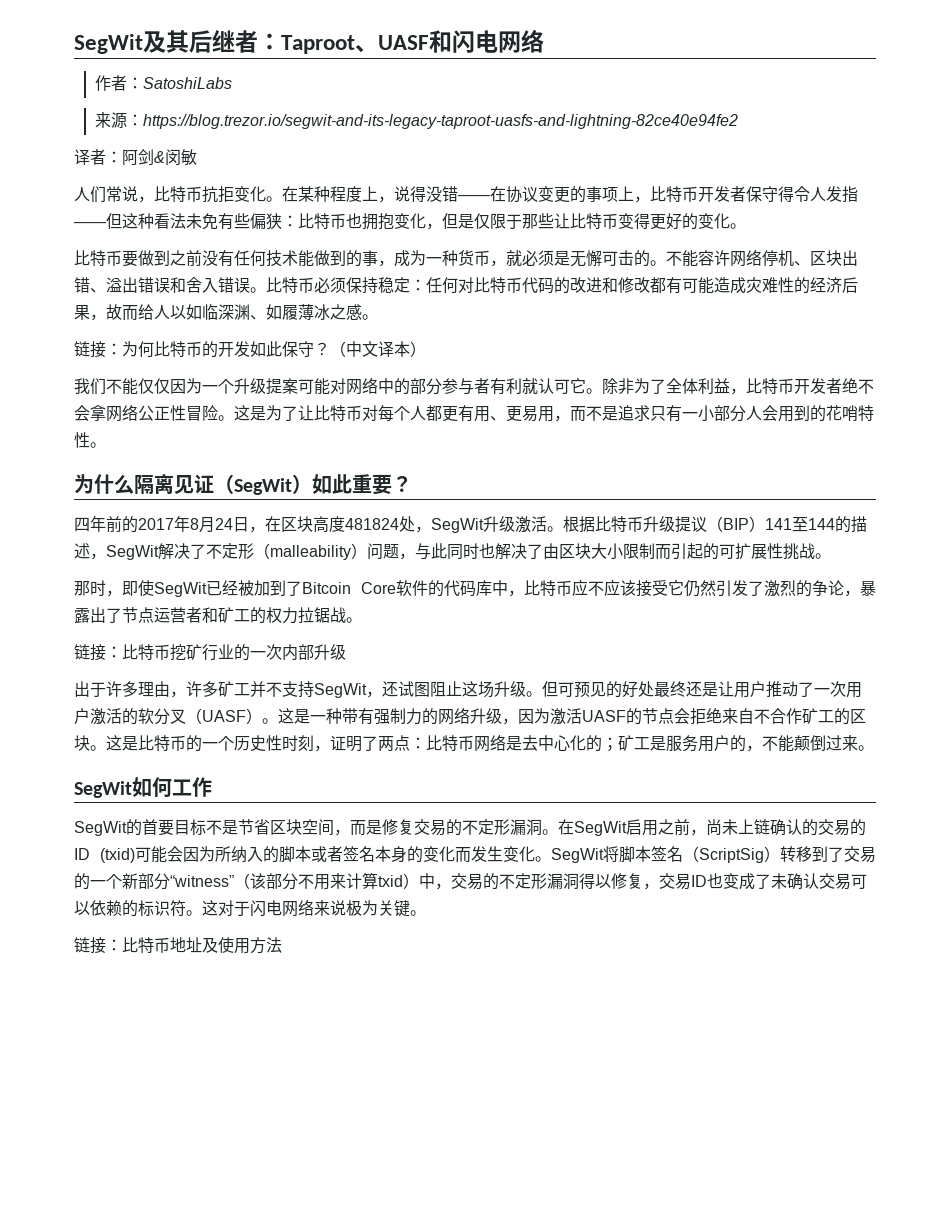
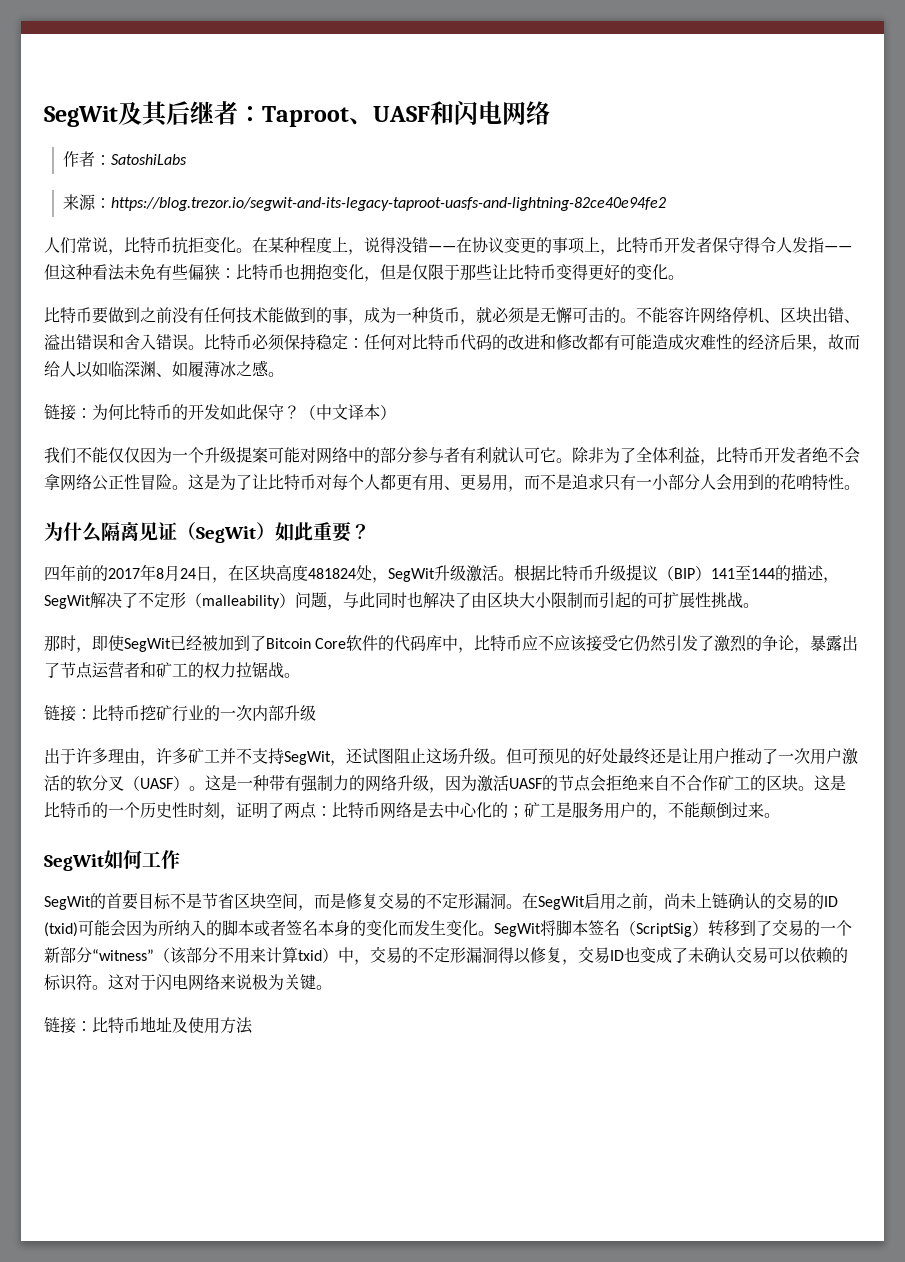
- 译者：阿剑&闵敏

